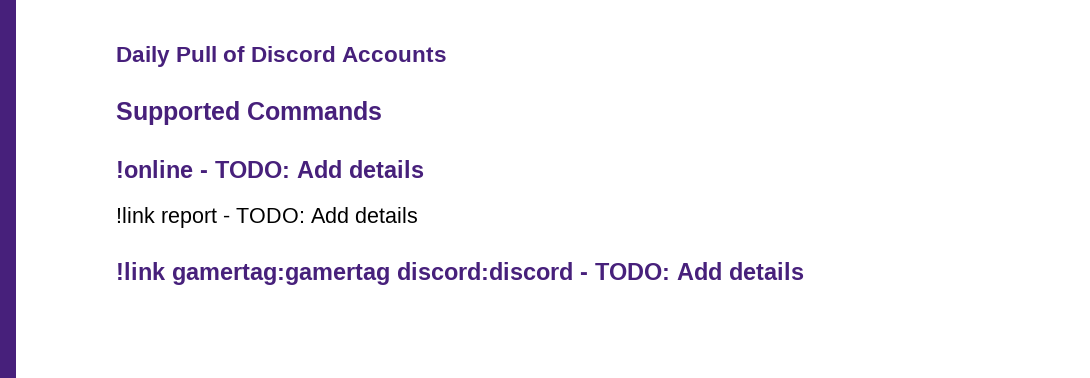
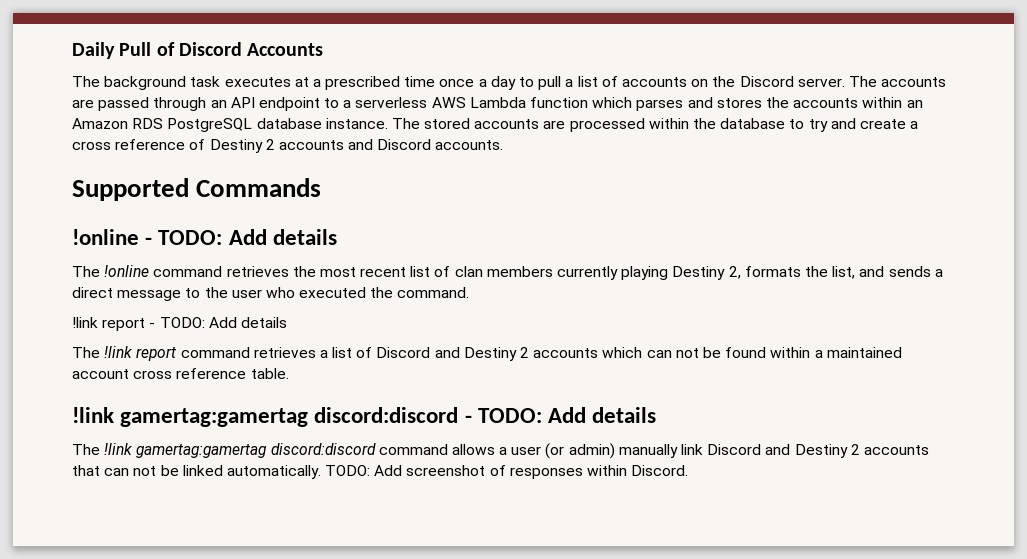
+ The background task executes at a prescribed time once a day to pull a list of accounts on the Discord server. The accounts are passed through an API endpoint to a serverless AWS Lambda function which parses and stores the accounts within an Amazon RDS PostgreSQL database instance. The stored accounts are processed within the database to try and create a cross reference of Destiny 2 accounts and Discord accounts.
+ The !online command retrieves the most recent list of clan members currently playing Destiny 2, formats the list, and sends a direct message to the user who executed the command.
+ The !link report command retrieves a list of Discord and Destiny 2 accounts which can not be found within a maintained account cross reference table.
+ The !link gamertag:gamertag discord:discord command allows a user (or admin) manually link Discord and Destiny 2 accounts that can not be linked automatically. TODO: Add screenshot of responses within Discord.

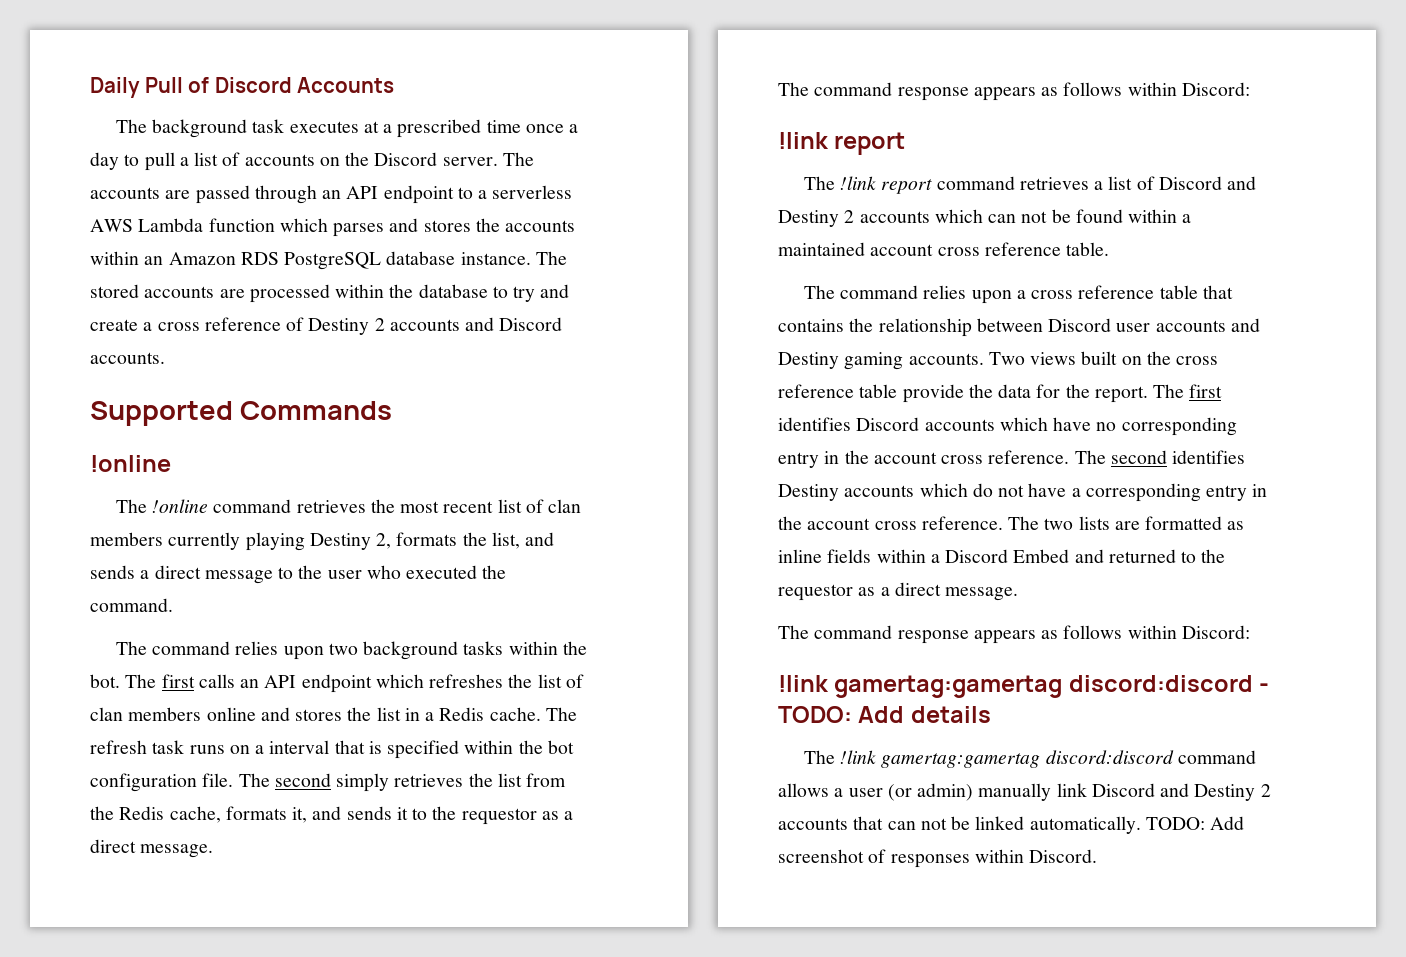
  Supported Commands
- !online - TODO: Add details
+ !online
- !link report - TODO: Add details
+ The command relies upon two background tasks within the bot. The first calls an API endpoint which refreshes the list of clan members online and stores the list in a Redis cache. The refresh task runs on a interval that is specified within the bot configuration file. The second simply retrieves the list from the Redis cache, formats it, and sends it to the requestor as a direct message.
+ The command response appears as follows within Discord:
+ !link report
+ The command relies upon a cross reference table that contains the relationship between Discord user accounts and Destiny gaming accounts. Two views built on the cross reference table provide the data for the report. The first identifies Discord accounts which have no corresponding entry in the account cross reference. The second identifies Destiny accounts which do not have a corresponding entry in the account cross reference. The two lists are formatted as inline fields within a Discord Embed and returned to the requestor as a direct message.
+ The command response appears as follows within Discord:

